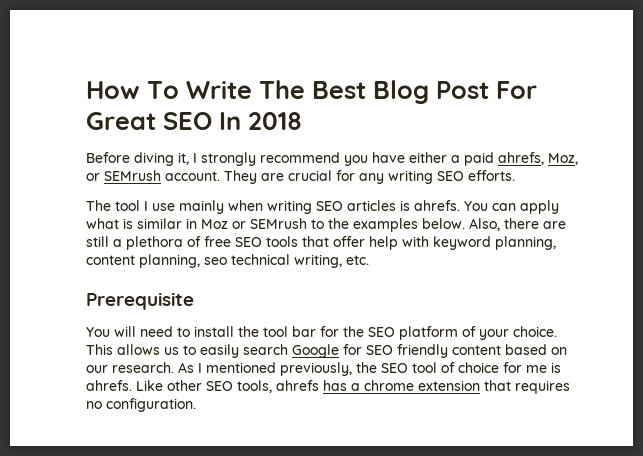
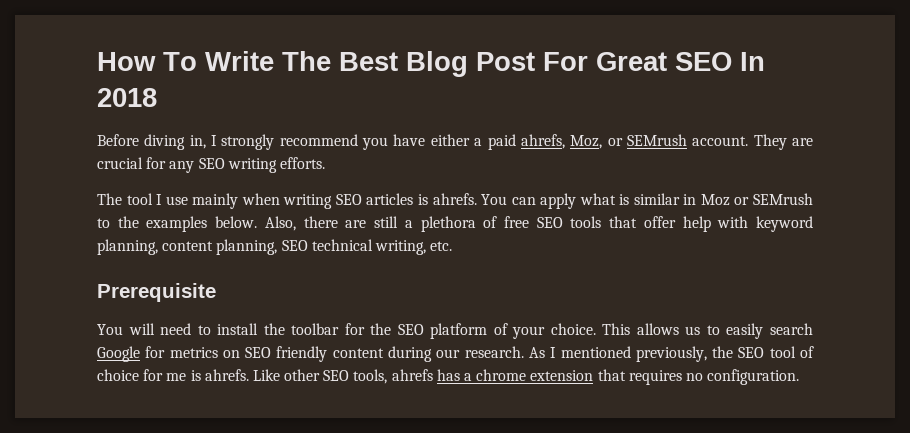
- Before diving it, I strongly recommend you have either a paid ahrefs, Moz, or SEMrush account.
+ Before diving in, I strongly recommend you have either a paid ahrefs, Moz, or SEMrush account.
- They are crucial for any writing SEO efforts.
+ They are crucial for any SEO writing efforts.
- Also, there are still a plethora of free SEO tools that offer help with keyword planning, content planning, seo technical writing, etc.
+ Also, there are still a plethora of free SEO tools that offer help with keyword planning, content planning, SEO technical writing, etc.
- You will need to install the tool bar for the SEO platform of your choice.
+ You will need to install the toolbar for the SEO platform of your choice.
- This allows us to easily search Google for SEO friendly content based on our research.
+ This allows us to easily search Google for metrics on SEO friendly content during our research.

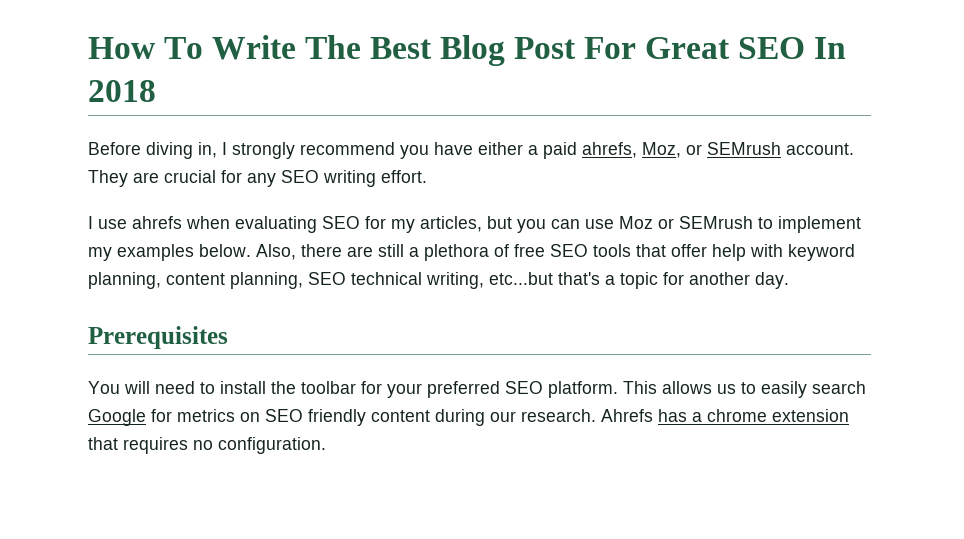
- They are crucial for any SEO writing efforts.
- The tool I use mainly when writing SEO articles is ahrefs. You can apply what is similar in Moz or SEMrush to the examples below.
+ They are crucial for any SEO writing effort.
+ I use ahrefs when evaluating SEO for my articles, but you can use Moz or SEMrush to implement my examples below.
- Also, there are still a plethora of free SEO tools that offer help with keyword planning, content planning, SEO technical writing, etc.
- Prerequisite
+ Also, there are still a plethora of free SEO tools that offer help with keyword planning, content planning, SEO technical writing, etc...but that's a topic for another day.
+ Prerequisites
- You will need to install the toolbar for the SEO platform of your choice.
+ You will need to install the toolbar for your preferred SEO platform.
- As I mentioned previously, the SEO tool of choice for me is ahrefs. Like other SEO tools, ahrefs has a chrome extension that requires no configuration.
+ Ahrefs has a chrome extension that requires no configuration.

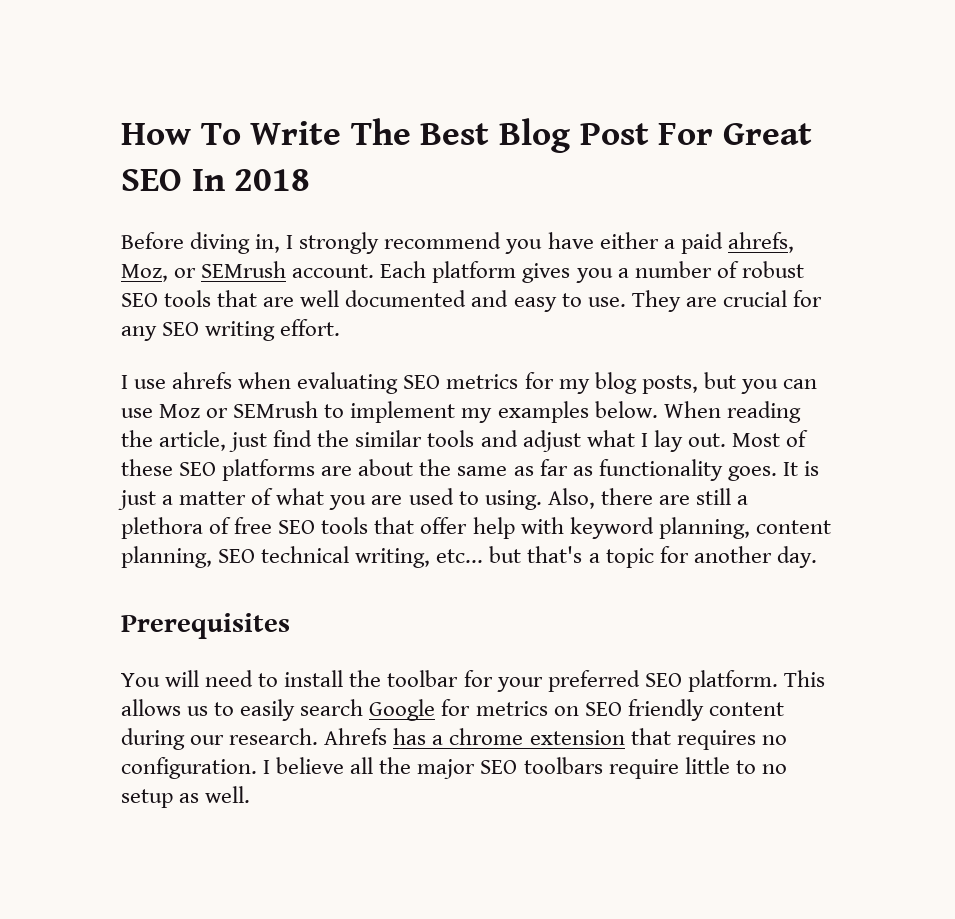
+ Each platform gives you a number of robust SEO tools that are well documented and easy to use.
- I use ahrefs when evaluating SEO for my articles, but you can use Moz or SEMrush to implement my examples below.
+ I use ahrefs when evaluating SEO metrics for my blog posts, but you can use Moz or SEMrush to implement my examples below.
+ When reading the article, just find the similar tools and adjust what I lay out. Most of these SEO platforms are about the same as far as functionality goes. It is just a matter of what you are used to using.
- Also, there are still a plethora of free SEO tools that offer help with keyword planning, content planning, SEO technical writing, etc...but that's a topic for another day.
+ Also, there are still a plethora of free SEO tools that offer help with keyword planning, content planning, SEO technical writing, etc... but that's a topic for another day.
+ I believe all the major SEO toolbars require little to no setup as well.

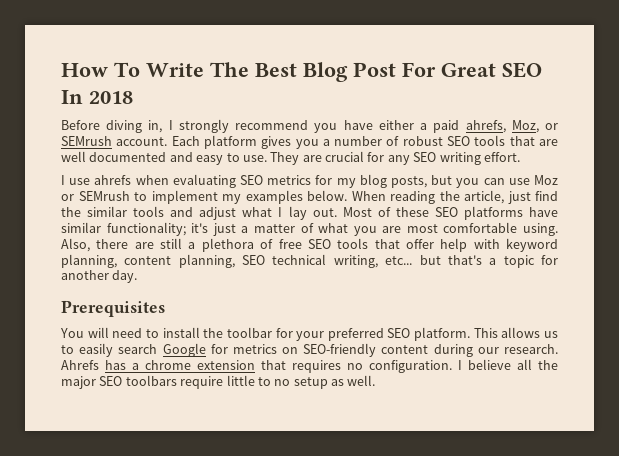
- Most of these SEO platforms are about the same as far as functionality goes. It is just a matter of what you are used to using.
+ Most of these SEO platforms have similar functionality; it's just a matter of what you are most comfortable using.
- This allows us to easily search Google for metrics on SEO friendly content during our research.
+ This allows us to easily search Google for metrics on SEO-friendly content during our research.

